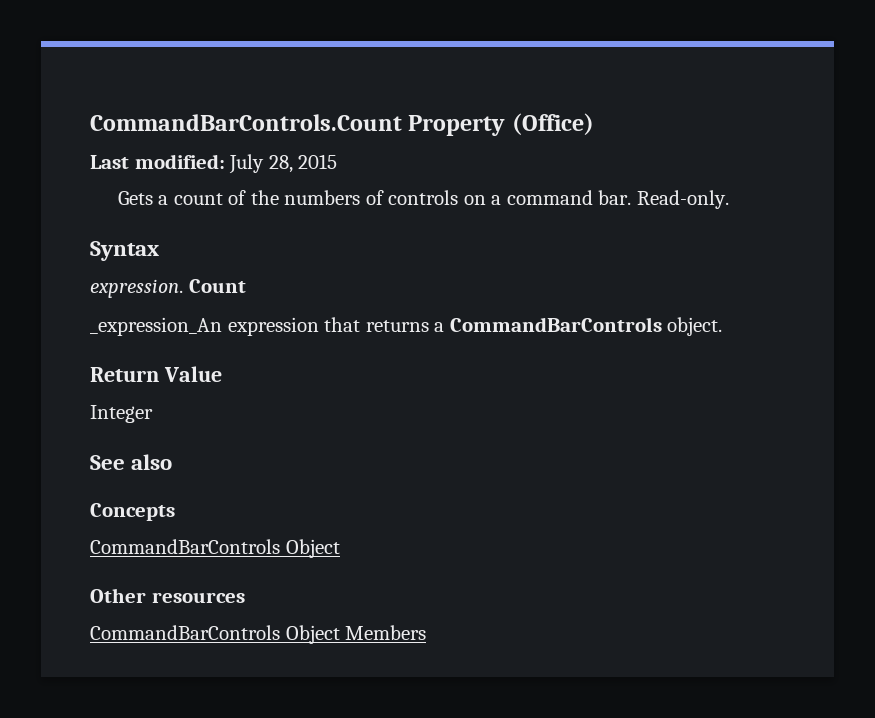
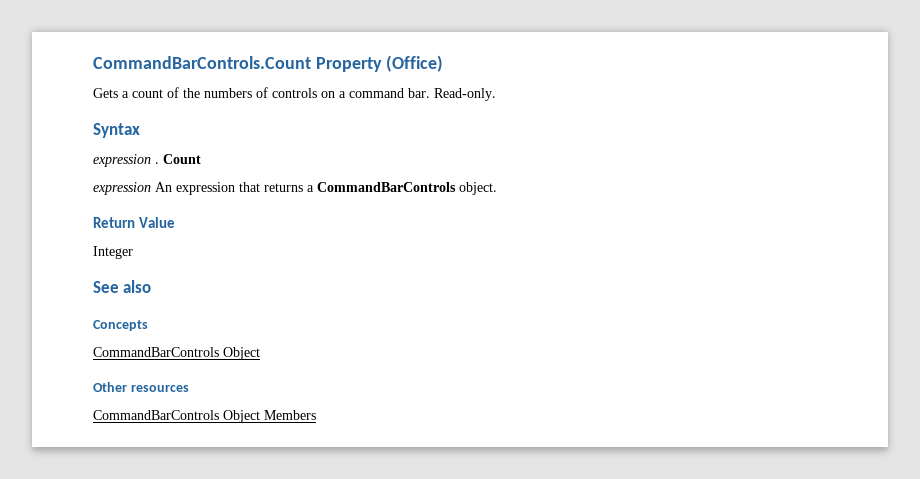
- Last modified: July 28, 2015
- expression.
+ expression .
- _expression_An expression that returns a CommandBarControls object.
+ expression An expression that returns a CommandBarControls object.

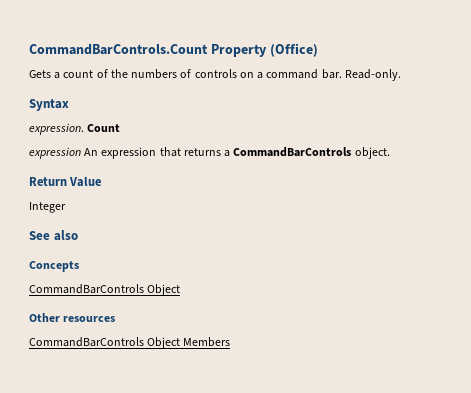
- expression .
+ expression.

